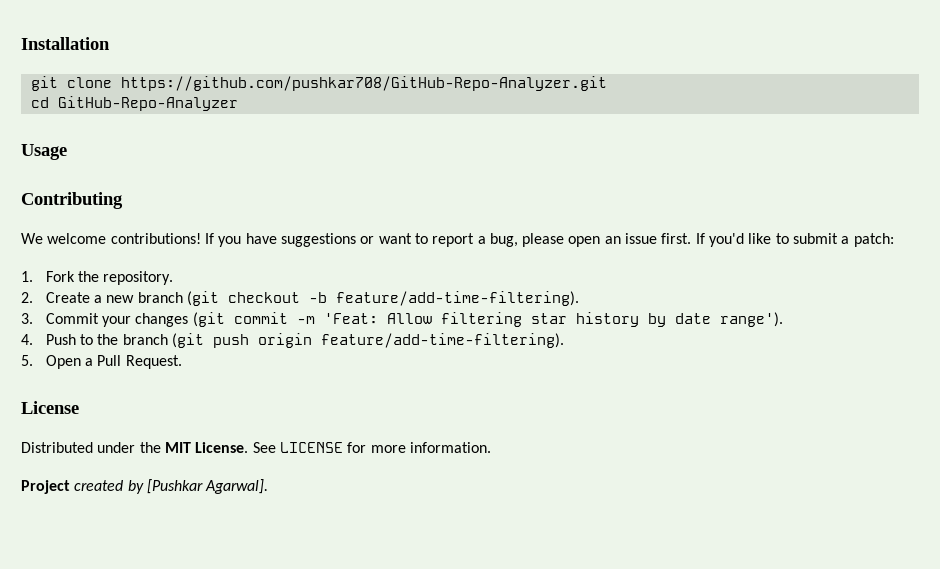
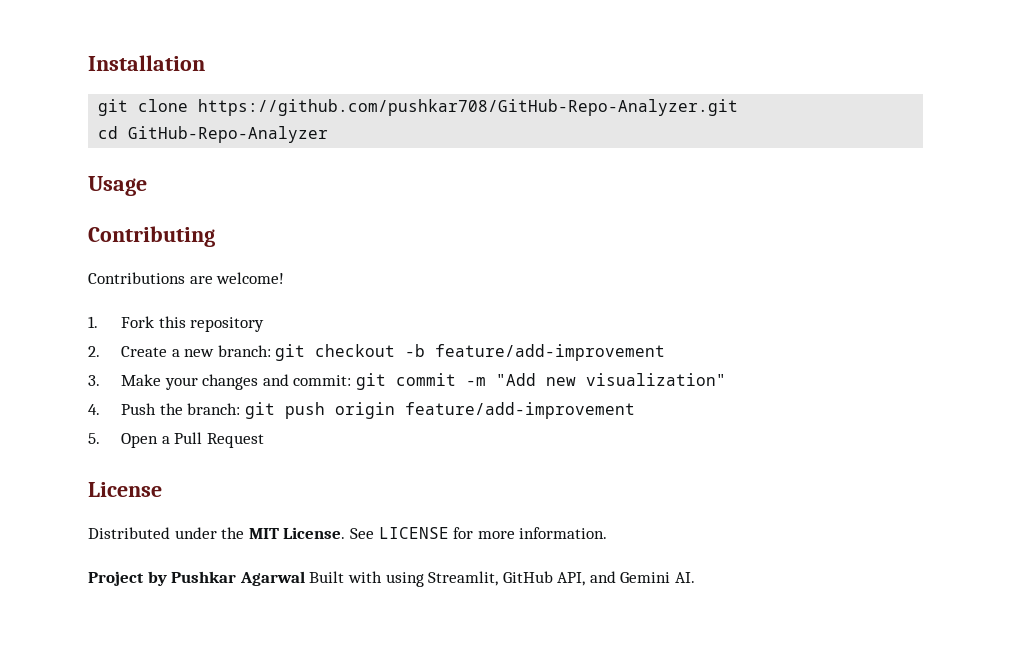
- We welcome contributions! If you have suggestions or want to report a bug, please open an issue first. If you'd like to submit a patch:
+ Contributions are welcome!
- 1. Fork the repository.
+ 1. Fork this repository
- 2. Create a new branch (git checkout -b feature/add-time-filtering).
+ 2. Create a new branch: git checkout -b feature/add-improvement
- 3. Commit your changes (git commit -m 'Feat: Allow filtering star history by date range').
- 4. Push to the branch (git push origin feature/add-time-filtering).
+ 3. Make your changes and commit: git commit -m "Add new visualization"
+ 4. Push the branch: git push origin feature/add-improvement
- 5. Open a Pull Request.
+ 5. Open a Pull Request
- Project created by [Pushkar Agarwal].
+ Project by Pushkar Agarwal Built with using Streamlit, GitHub API, and Gemini AI.

